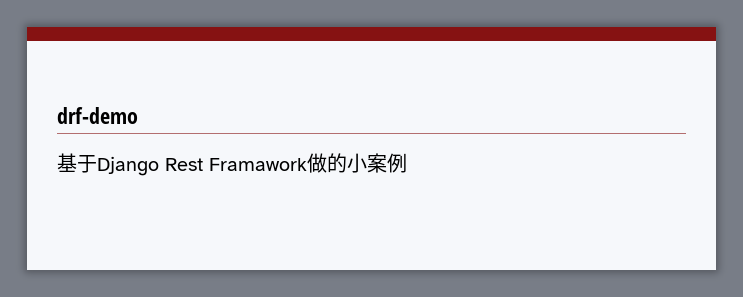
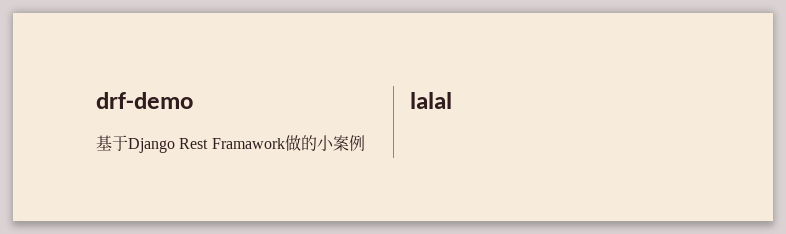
+ lalal

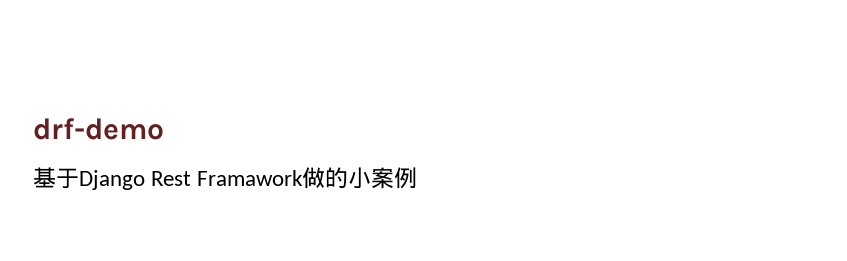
- lalal

